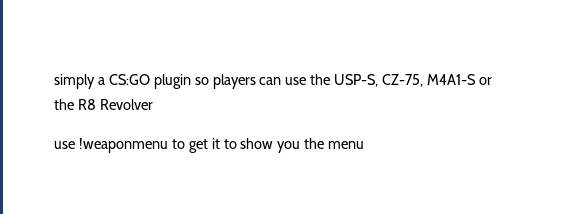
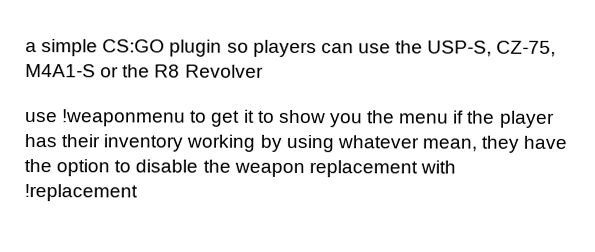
- simply a CS:GO plugin so players can use the USP-S, CZ-75, M4A1-S or the R8 Revolver
+ a simple CS:GO plugin so players can use the USP-S, CZ-75, M4A1-S or the R8 Revolver
- use !weaponmenu to get it to show you the menu
+ use !weaponmenu to get it to show you the menu if the player has their inventory working by using whatever mean, they have the option to disable the weapon replacement with !replacement

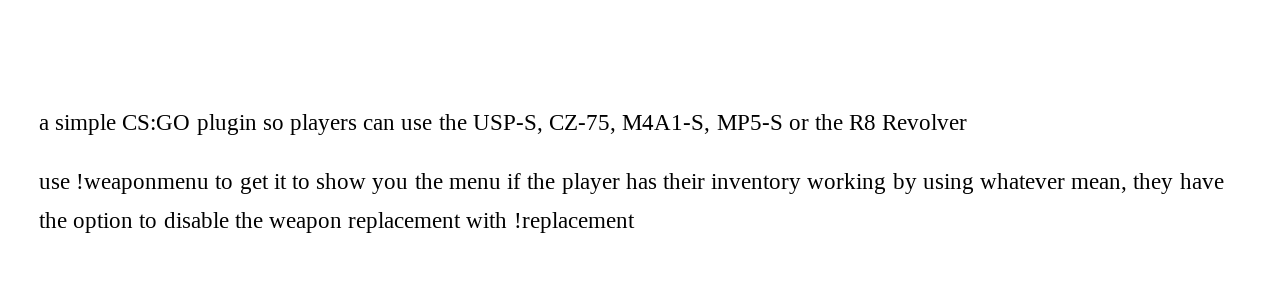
- a simple CS:GO plugin so players can use the USP-S, CZ-75, M4A1-S or the R8 Revolver
+ a simple CS:GO plugin so players can use the USP-S, CZ-75, M4A1-S, MP5-S or the R8 Revolver

